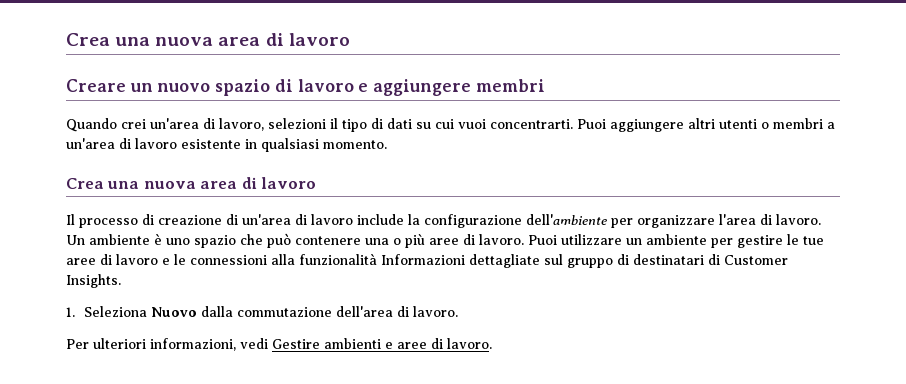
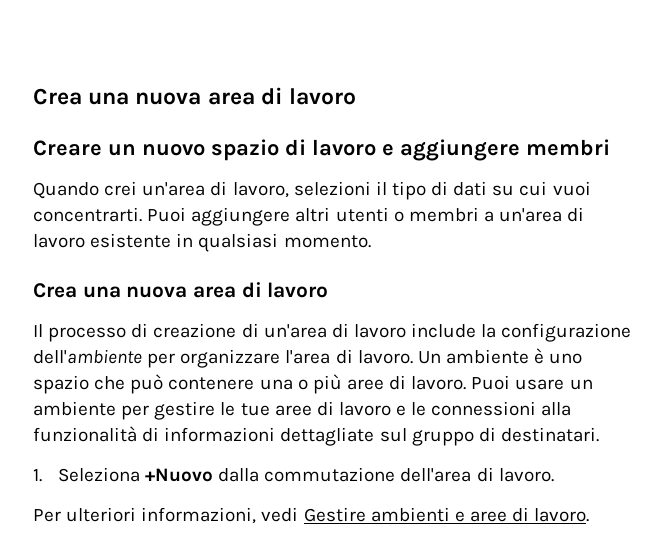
- Puoi utilizzare un ambiente per gestire le tue aree di lavoro e le connessioni alla funzionalità Informazioni dettagliate sul gruppo di destinatari di Customer Insights.
+ Puoi usare un ambiente per gestire le tue aree di lavoro e le connessioni alla funzionalità di informazioni dettagliate sul gruppo di destinatari.
- 1. Seleziona Nuovo dalla commutazione dell'area di lavoro.
+ 1. Seleziona +Nuovo dalla commutazione dell'area di lavoro.

